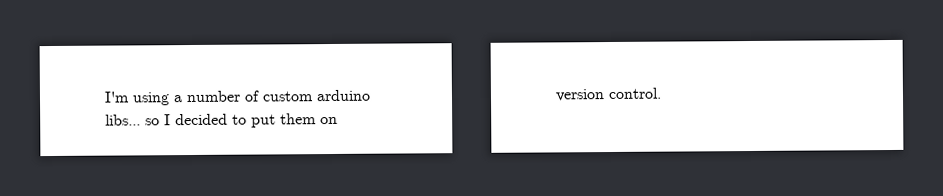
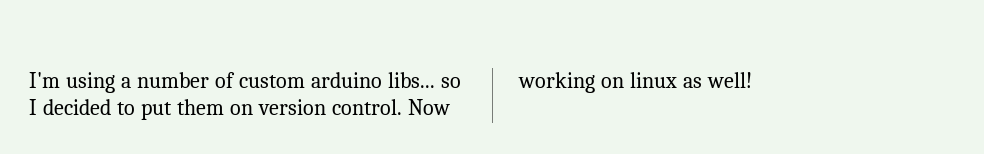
+ Now working on linux as well!

